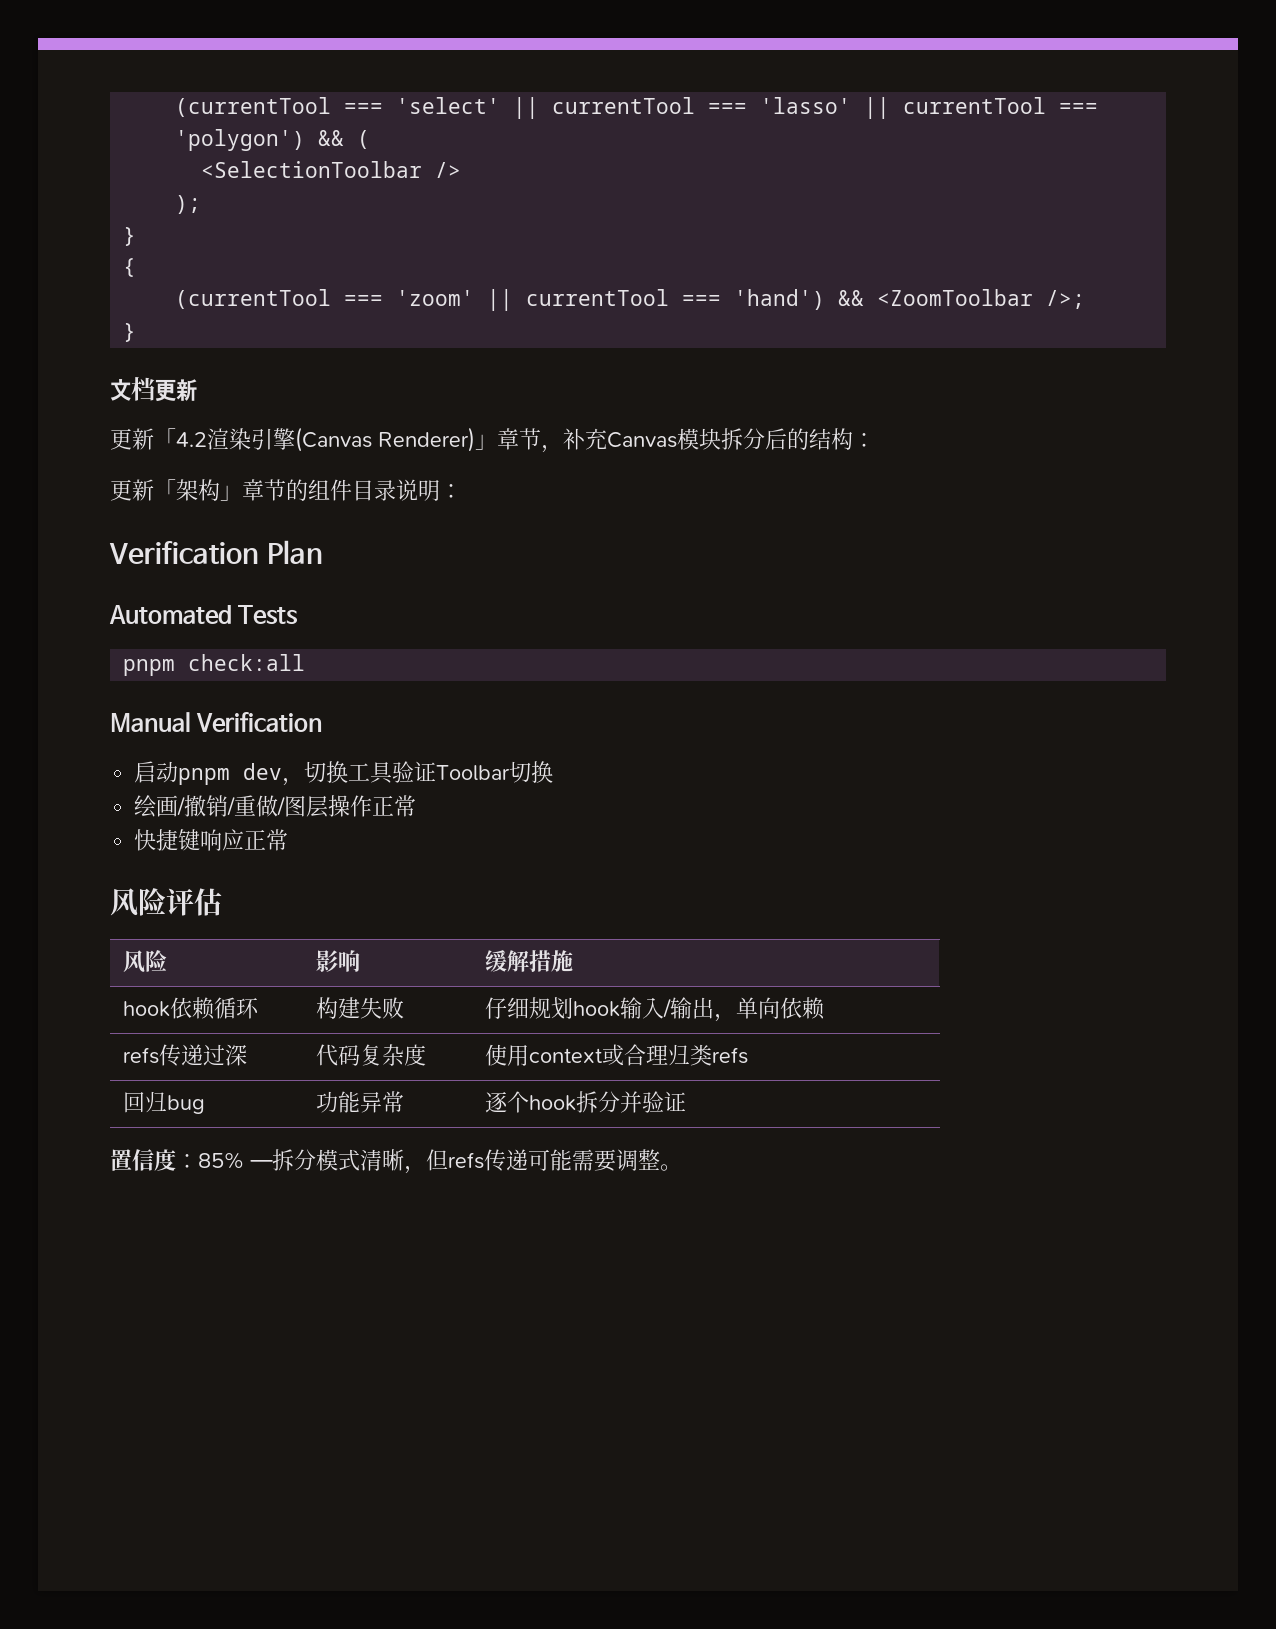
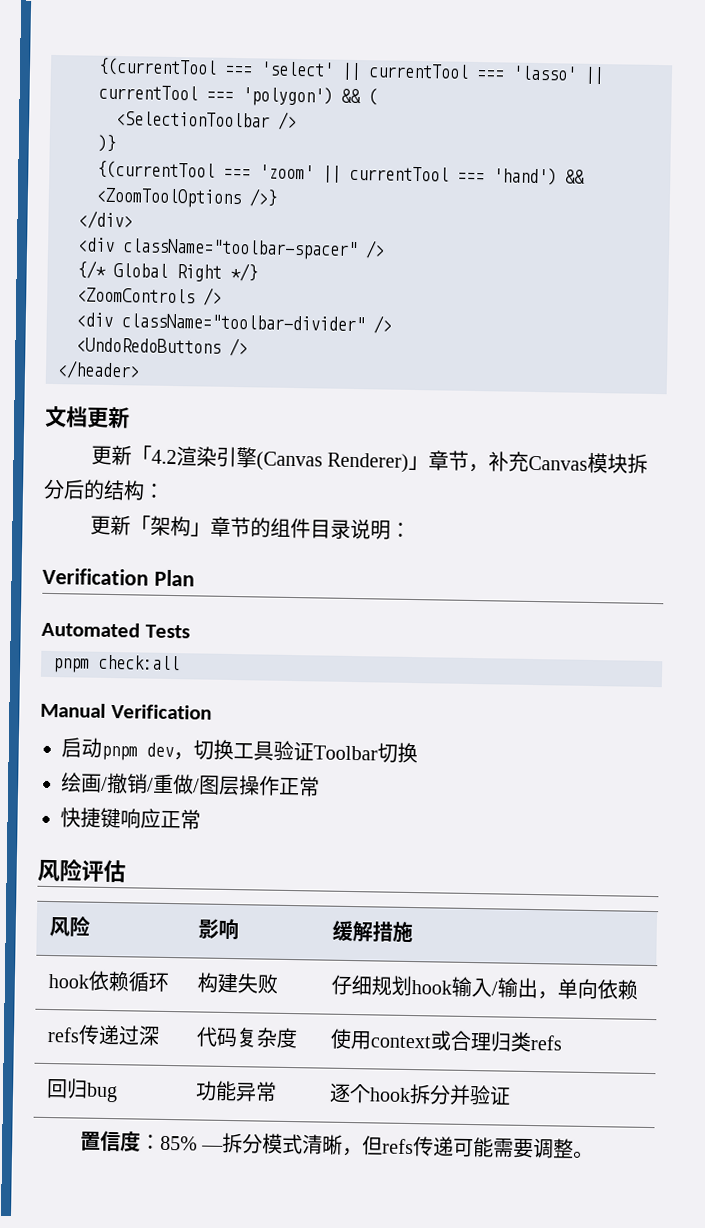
- (currentTool === 'select' || currentTool === 'lasso' || currentTool === 'polygon') && (
+ {(currentTool === 'select' || currentTool === 'lasso' || currentTool === 'polygon') && (
- );
- }
- {
- (currentTool === 'zoom' || currentTool === 'hand') && <ZoomToolbar />;
- }
+ )}
+ {(currentTool === 'zoom' || currentTool === 'hand') && <ZoomToolOptions />}
+ </div>
+ <div className="toolbar-spacer" />
+ {/* Global Right */}
+ <ZoomControls />
+ <div className="toolbar-divider" />
+ <UndoRedoButtons />
+ </header>

